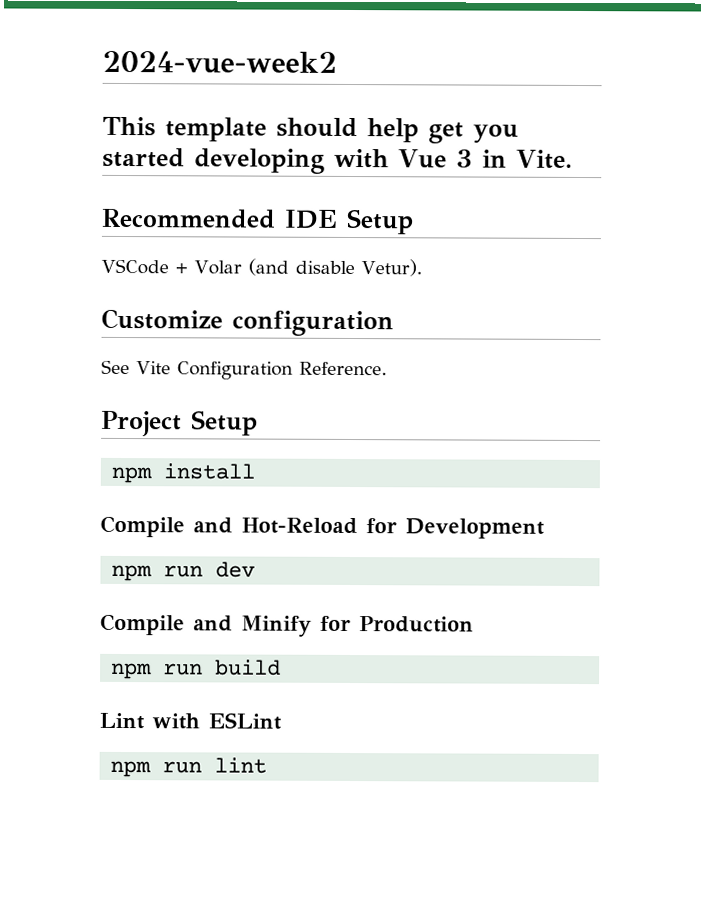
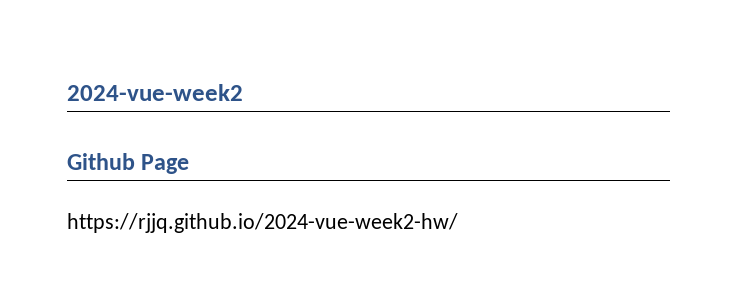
- This template should help get you started developing with Vue 3 in Vite.
- Recommended IDE Setup
- VSCode + Volar (and disable Vetur).
- Customize configuration
- See Vite Configuration Reference.
- Project Setup
- npm install
- Compile and Hot-Reload for Development
- npm run dev
- Compile and Minify for Production
- npm run build
- Lint with ESLint
- npm run lint
+ Github Page
+ https://rjjq.github.io/2024-vue-week2-hw/

